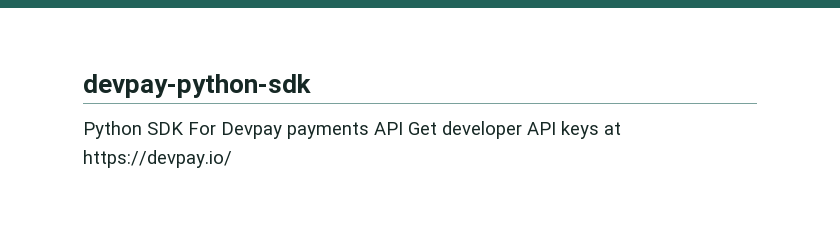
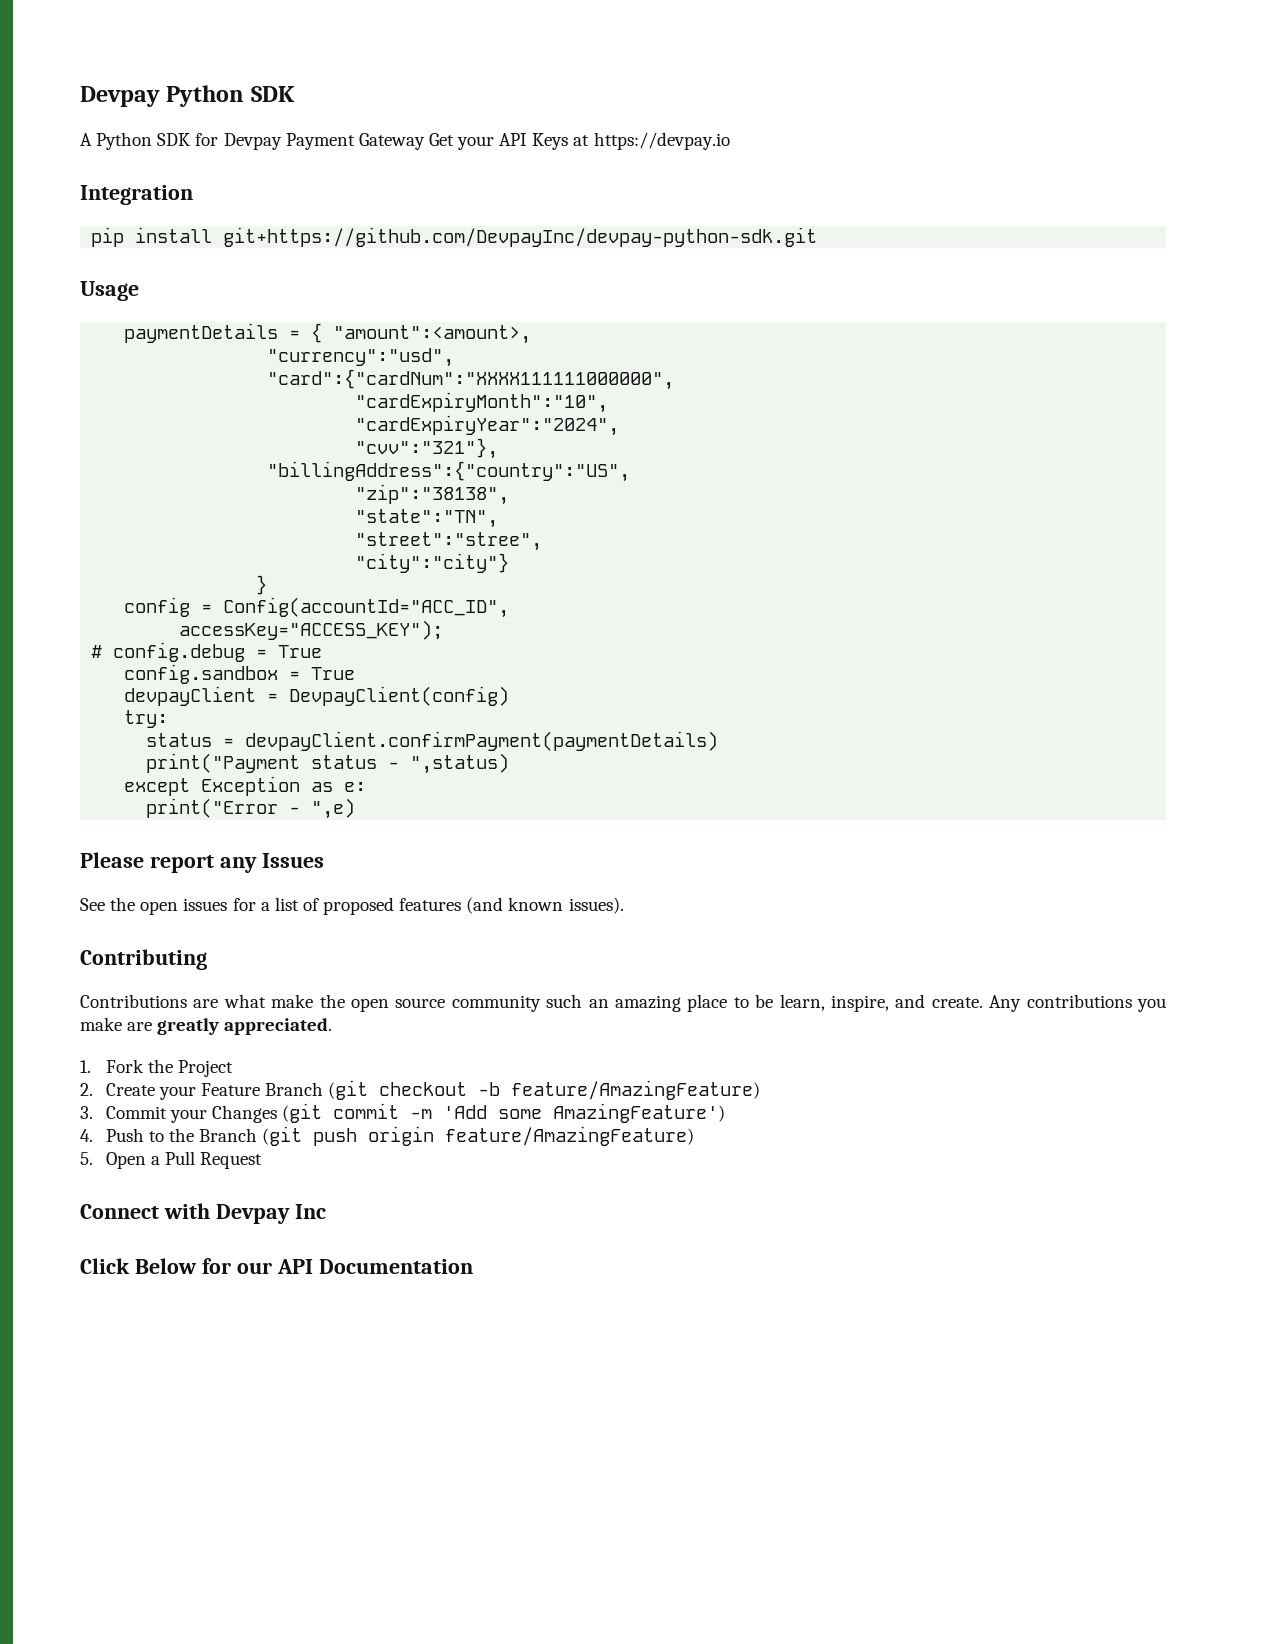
- devpay-python-sdk
- Python SDK For Devpay payments API Get developer API keys at https://devpay.io/
+ Devpay Python SDK
+ A Python SDK for Devpay Payment Gateway Get your API Keys at https://devpay.io
+ Integration
+ pip install git+https://github.com/DevpayInc/devpay-python-sdk.git
+ Usage
+ paymentDetails = { "amount":<amount>,
+ "currency":"usd",
+ "card":{"cardNum":"XXXX111111000000",
+ "cardExpiryMonth":"10",
+ "cardExpiryYear":"2024",
+ "cvv":"321"},
+ "billingAddress":{"country":"US",
+ "zip":"38138",
+ "state":"TN",
+ "street":"stree",
+ "city":"city"}
+ }
+ config = Config(accountId="ACC_ID",
+ accessKey="ACCESS_KEY");
+ # config.debug = True
+ config.sandbox = True
+ devpayClient = DevpayClient(config)
+ try:
+ status = devpayClient.confirmPayment(paymentDetails)
+ print("Payment status - ",status)
+ except Exception as e:
+ print("Error - ",e)
+ Please report any Issues
+ See the open issues for a list of proposed features (and known issues).
+ Contributing
+ Contributions are what make the open source community such an amazing place to be learn, inspire, and create. Any contributions you make are greatly appreciated.
+ 1. Fork the Project
+ 2. Create your Feature Branch (git checkout -b feature/AmazingFeature)
+ 3. Commit your Changes (git commit -m 'Add some AmazingFeature')
+ 4. Push to the Branch (git push origin feature/AmazingFeature)
+ 5. Open a Pull Request
+ Connect with Devpay Inc
+ Click Below for our API Documentation

